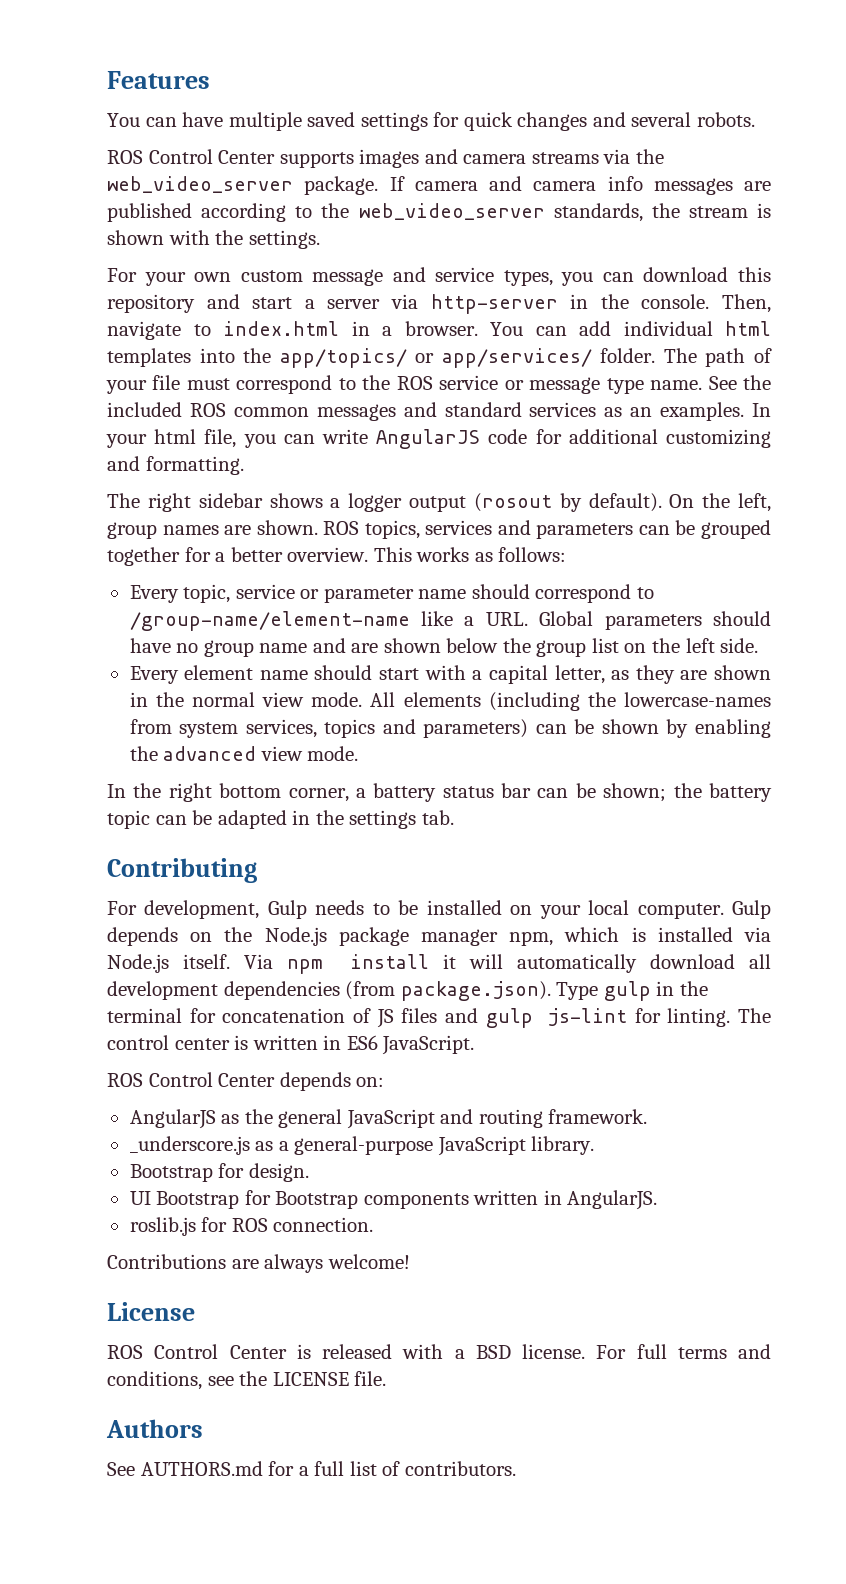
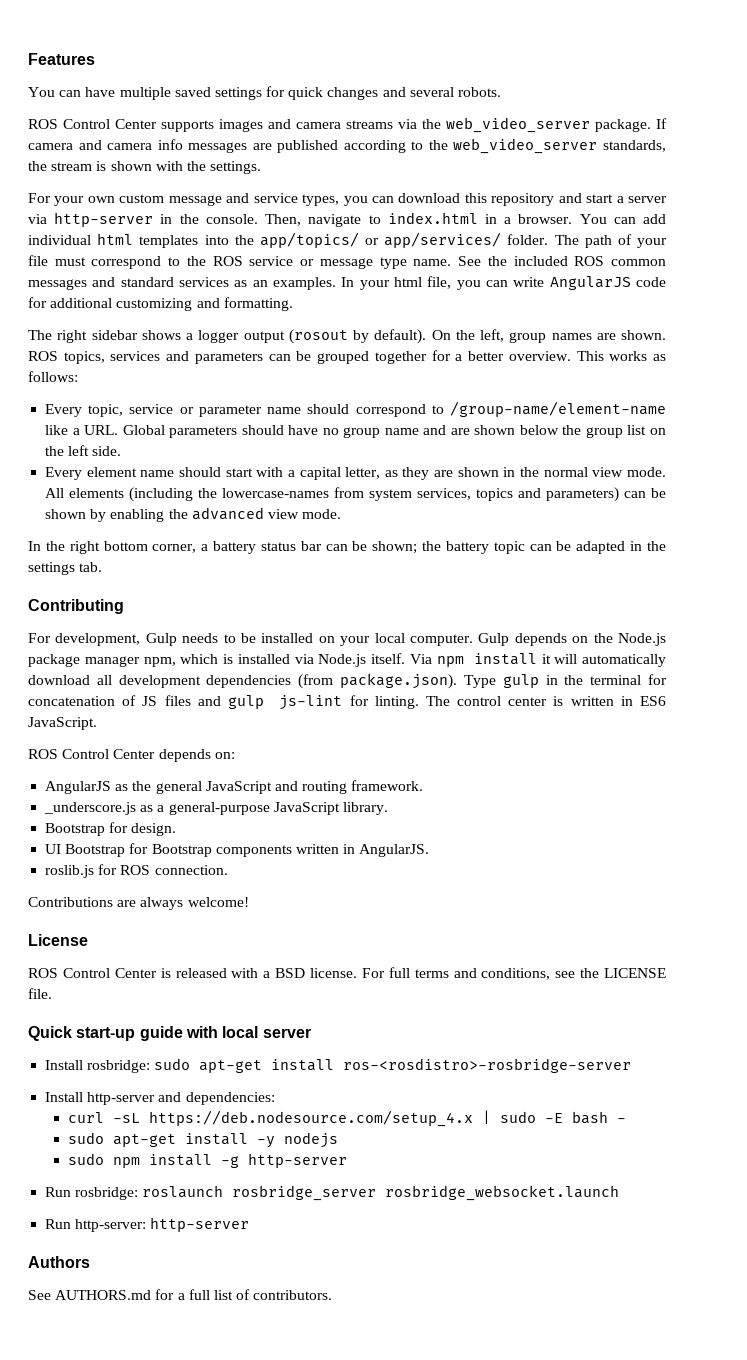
+ Quick start-up guide with local server
+ Install rosbridge: sudo apt-get install ros-<rosdistro>-rosbridge-server
+ Install http-server and dependencies:
+ curl -sL https://deb.nodesource.com/setup_4.x | sudo -E bash -
+ sudo apt-get install -y nodejs
+ sudo npm install -g http-server
+ Run rosbridge: roslaunch rosbridge_server rosbridge_websocket.launch
+ Run http-server: http-server

